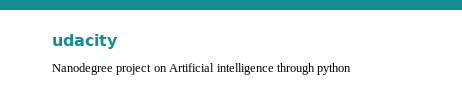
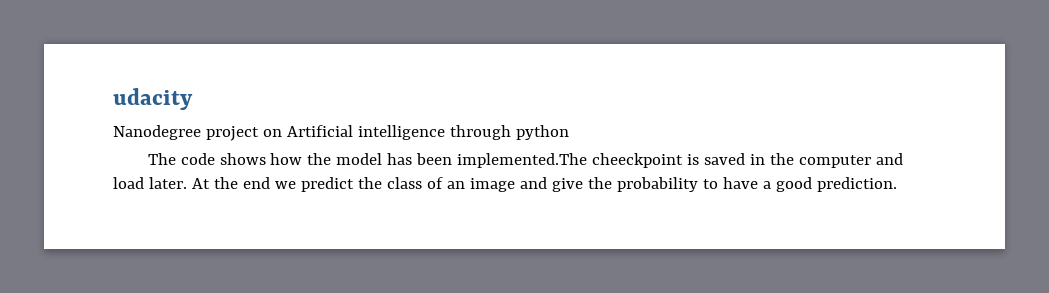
+ The code shows how the model has been implemented.The cheeckpoint is saved in the computer and load later. At the end we predict the class of an image and give the probability to have a good prediction.

